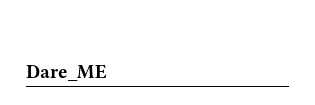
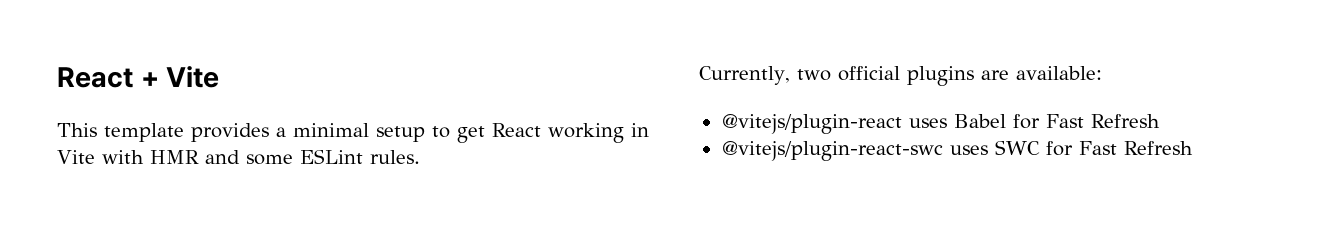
- Dare_ME
+ React + Vite
+ This template provides a minimal setup to get React working in Vite with HMR and some ESLint rules.
+ Currently, two official plugins are available:
+ @vitejs/plugin-react uses Babel for Fast Refresh
+ @vitejs/plugin-react-swc uses SWC for Fast Refresh

